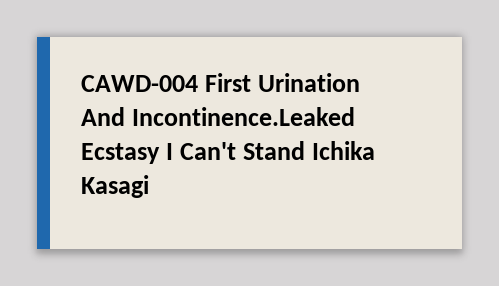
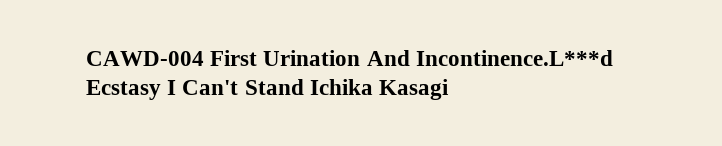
- CAWD-004 First Urination And Incontinence.Leaked Ecstasy I Can't Stand Ichika Kasagi
+ CAWD-004 First Urination And Incontinence.L***d Ecstasy I Can't Stand Ichika Kasagi

